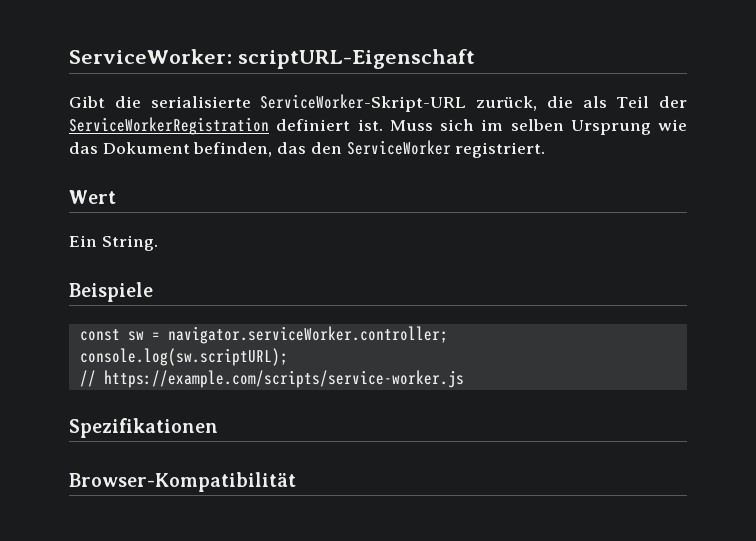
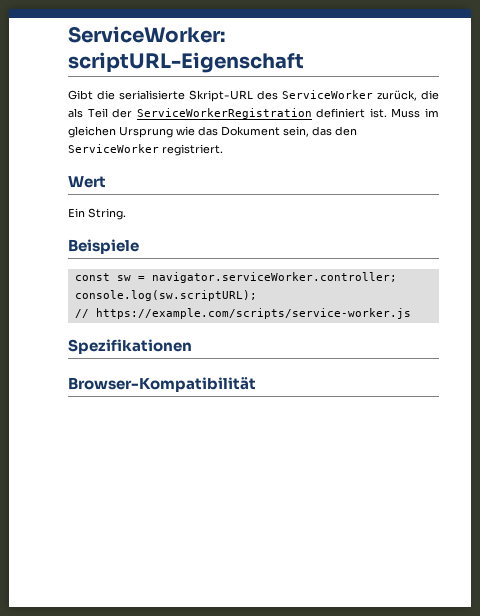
- Gibt die serialisierte ServiceWorker-Skript-URL zurück, die als Teil der ServiceWorkerRegistration definiert ist.
+ Gibt die serialisierte Skript-URL des ServiceWorker zurück, die als Teil der ServiceWorkerRegistration definiert ist.
- Muss sich im selben Ursprung wie das Dokument befinden, das den ServiceWorker registriert.
+ Muss im gleichen Ursprung wie das Dokument sein, das den ServiceWorker registriert.

